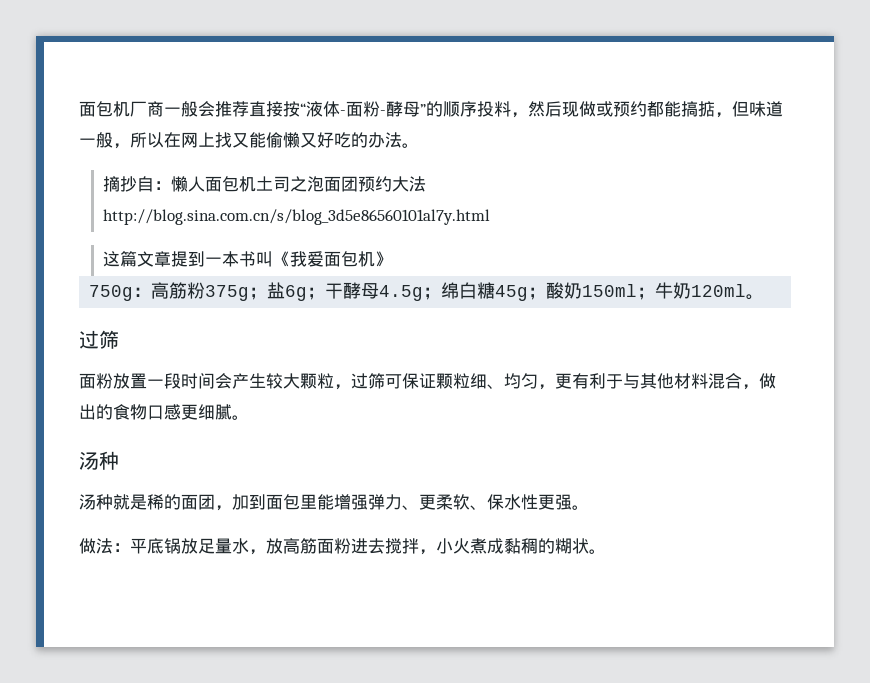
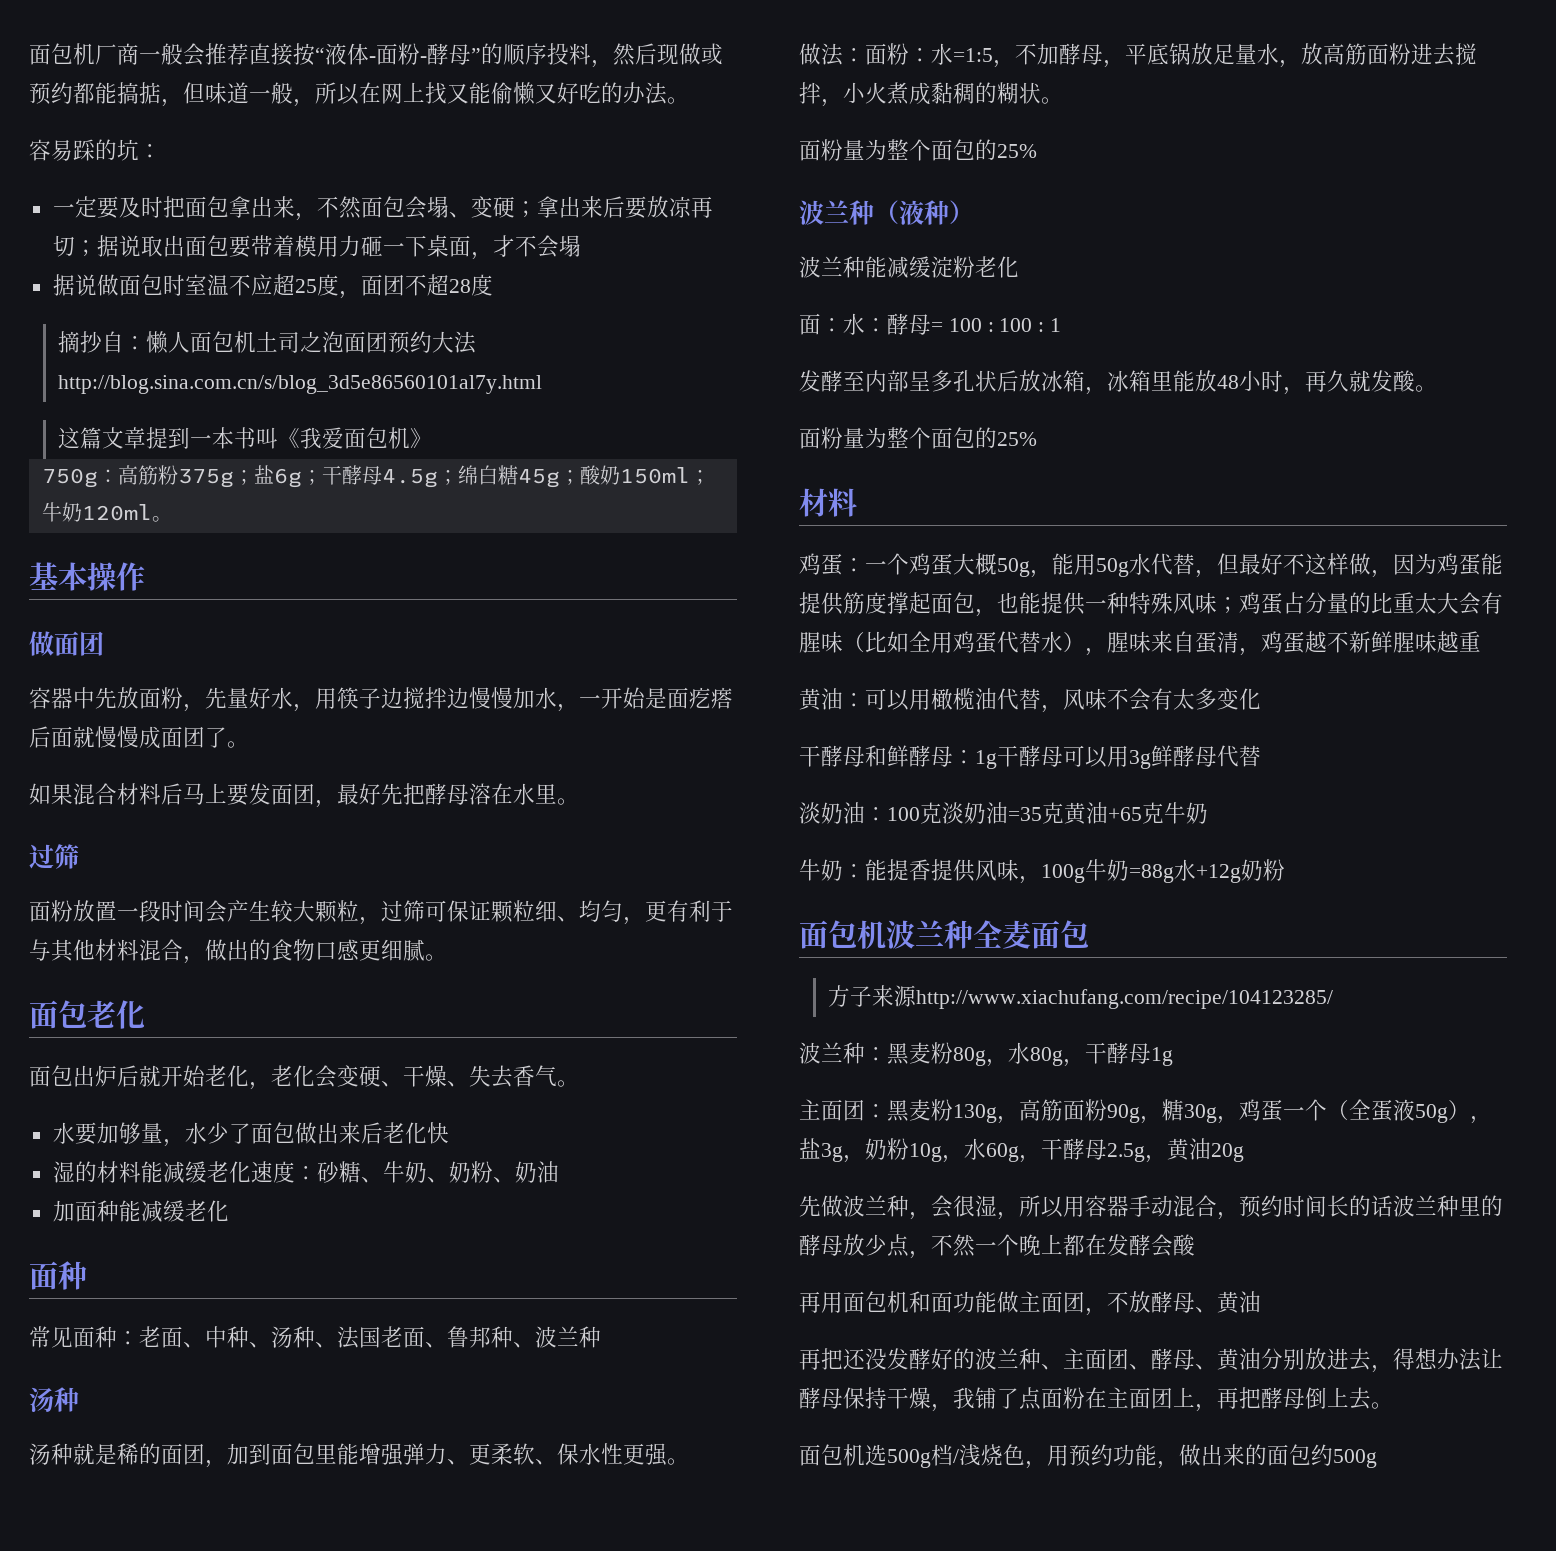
+ 容易踩的坑：
+ 一定要及时把面包拿出来，不然面包会塌、变硬；拿出来后要放凉再切；据说取出面包要带着模用力砸一下桌面，才不会塌
+ 据说做面包时室温不应超25度，面团不超28度
+ 基本操作
+ 做面团
+ 容器中先放面粉，先量好水，用筷子边搅拌边慢慢加水，一开始是面疙瘩后面就慢慢成面团了。
+ 如果混合材料后马上要发面团，最好先把酵母溶在水里。
+ 面包老化
+ 面包出炉后就开始老化，老化会变硬、干燥、失去香气。
+ 水要加够量，水少了面包做出来后老化快
+ 湿的材料能减缓老化速度：砂糖、牛奶、奶粉、奶油
+ 加面种能减缓老化
+ 面种
+ 常见面种：老面、中种、汤种、法国老面、鲁邦种、波兰种
- 做法：平底锅放足量水，放高筋面粉进去搅拌，小火煮成黏稠的糊状。
+ 做法：面粉：水=1:5，不加酵母，平底锅放足量水，放高筋面粉进去搅拌，小火煮成黏稠的糊状。
+ 面粉量为整个面包的25%
+ 波兰种（液种）
+ 波兰种能减缓淀粉老化
+ 面：水：酵母= 100 : 100 : 1
+ 发酵至内部呈多孔状后放冰箱，冰箱里能放48小时，再久就发酸。
+ 面粉量为整个面包的25%
+ 材料
+ 鸡蛋：一个鸡蛋大概50g，能用50g水代替，但最好不这样做，因为鸡蛋能提供筋度撑起面包，也能提供一种特殊风味；鸡蛋占分量的比重太大会有腥味（比如全用鸡蛋代替水），腥味来自蛋清，鸡蛋越不新鲜腥味越重
+ 黄油：可以用橄榄油代替，风味不会有太多变化
+ 干酵母和鲜酵母：1g干酵母可以用3g鲜酵母代替
+ 淡奶油：100克淡奶油=35克黄油+65克牛奶
+ 牛奶：能提香提供风味，100g牛奶=88g水+12g奶粉
+ 面包机波兰种全麦面包
+ 方子来源http://www.xiachufang.com/recipe/104123285/
+ 波兰种：黑麦粉80g，水80g，干酵母1g
+ 主面团：黑麦粉130g，高筋面粉90g，糖30g，鸡蛋一个（全蛋液50g），盐3g，奶粉10g，水60g，干酵母2.5g，黄油20g
+ 先做波兰种，会很湿，所以用容器手动混合，预约时间长的话波兰种里的酵母放少点，不然一个晚上都在发酵会酸
+ 再用面包机和面功能做主面团，不放酵母、黄油
+ 再把还没发酵好的波兰种、主面团、酵母、黄油分别放进去，得想办法让酵母保持干燥，我铺了点面粉在主面团上，再把酵母倒上去。
+ 面包机选500g档/浅烧色，用预约功能，做出来的面包约500g

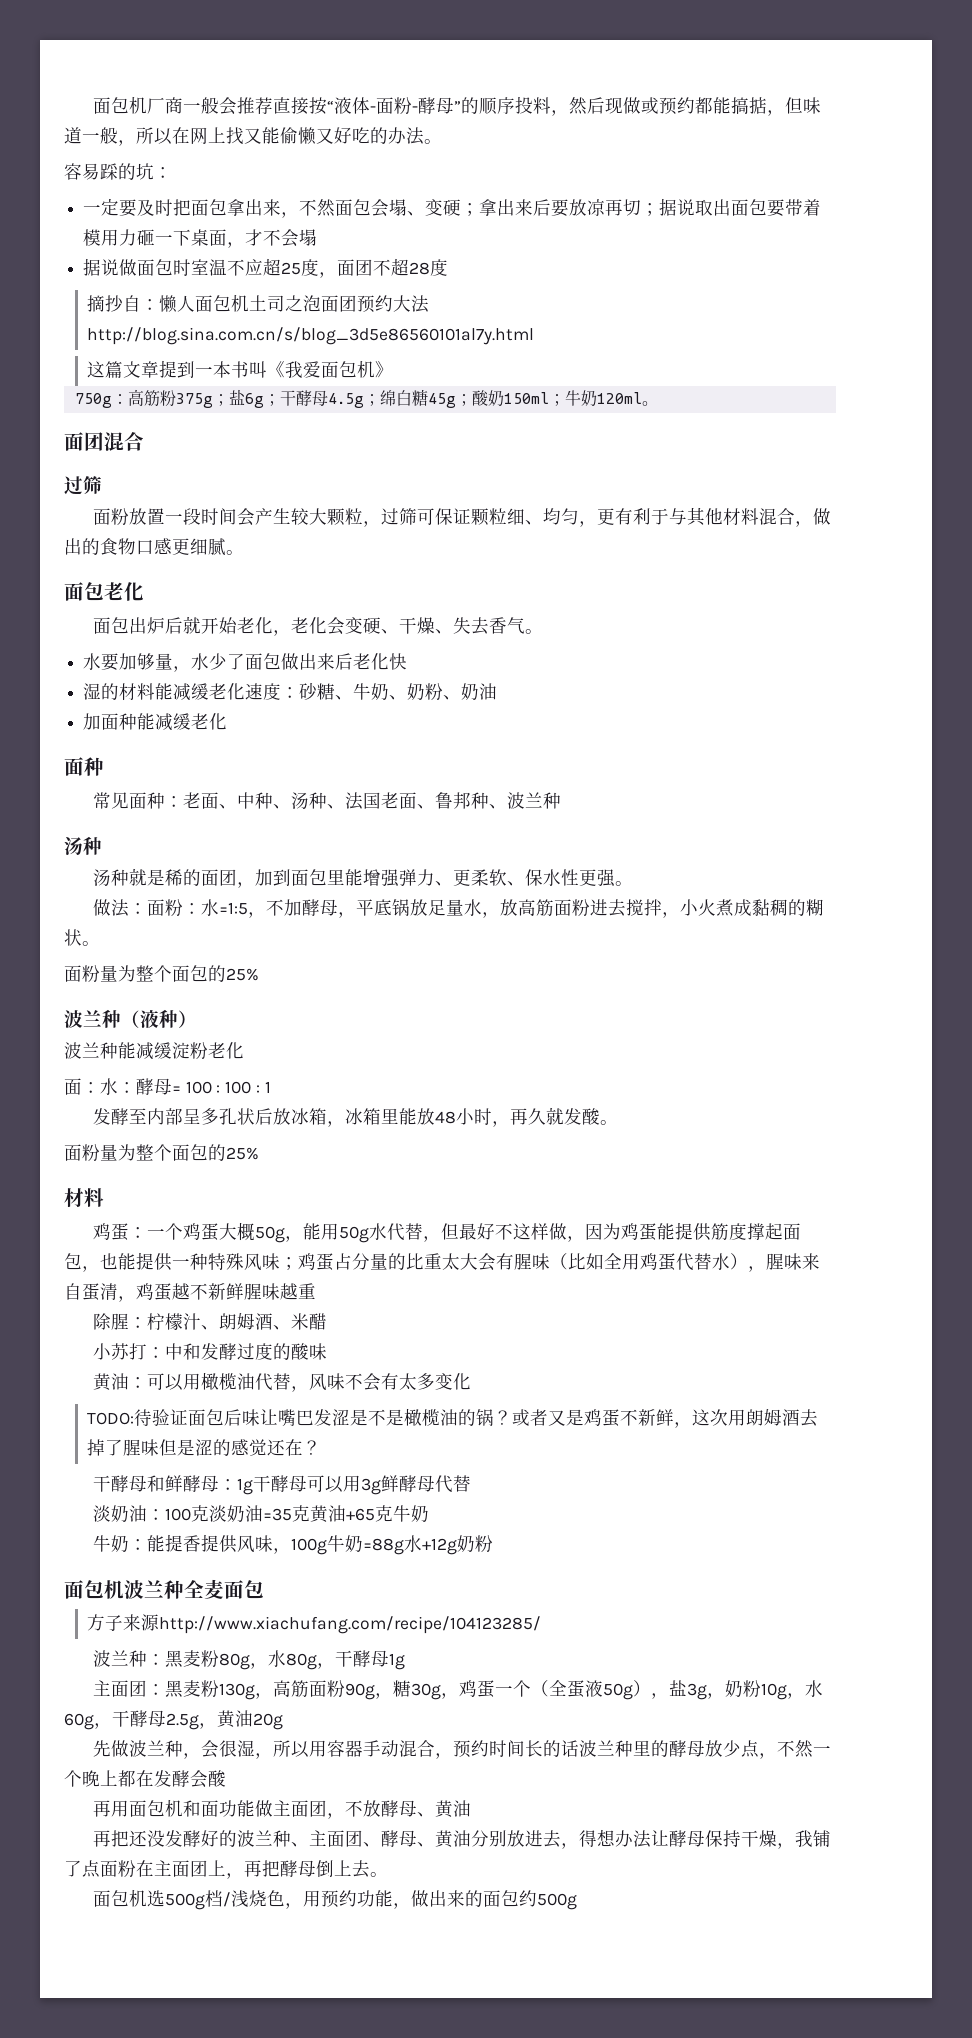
- 基本操作
- 做面团
- 容器中先放面粉，先量好水，用筷子边搅拌边慢慢加水，一开始是面疙瘩后面就慢慢成面团了。
- 如果混合材料后马上要发面团，最好先把酵母溶在水里。
+ 面团混合
+ 除腥：柠檬汁、朗姆酒、米醋
+ 小苏打：中和发酵过度的酸味
+ TODO:待验证面包后味让嘴巴发涩是不是橄榄油的锅？或者又是鸡蛋不新鲜，这次用朗姆酒去掉了腥味但是涩的感觉还在？

